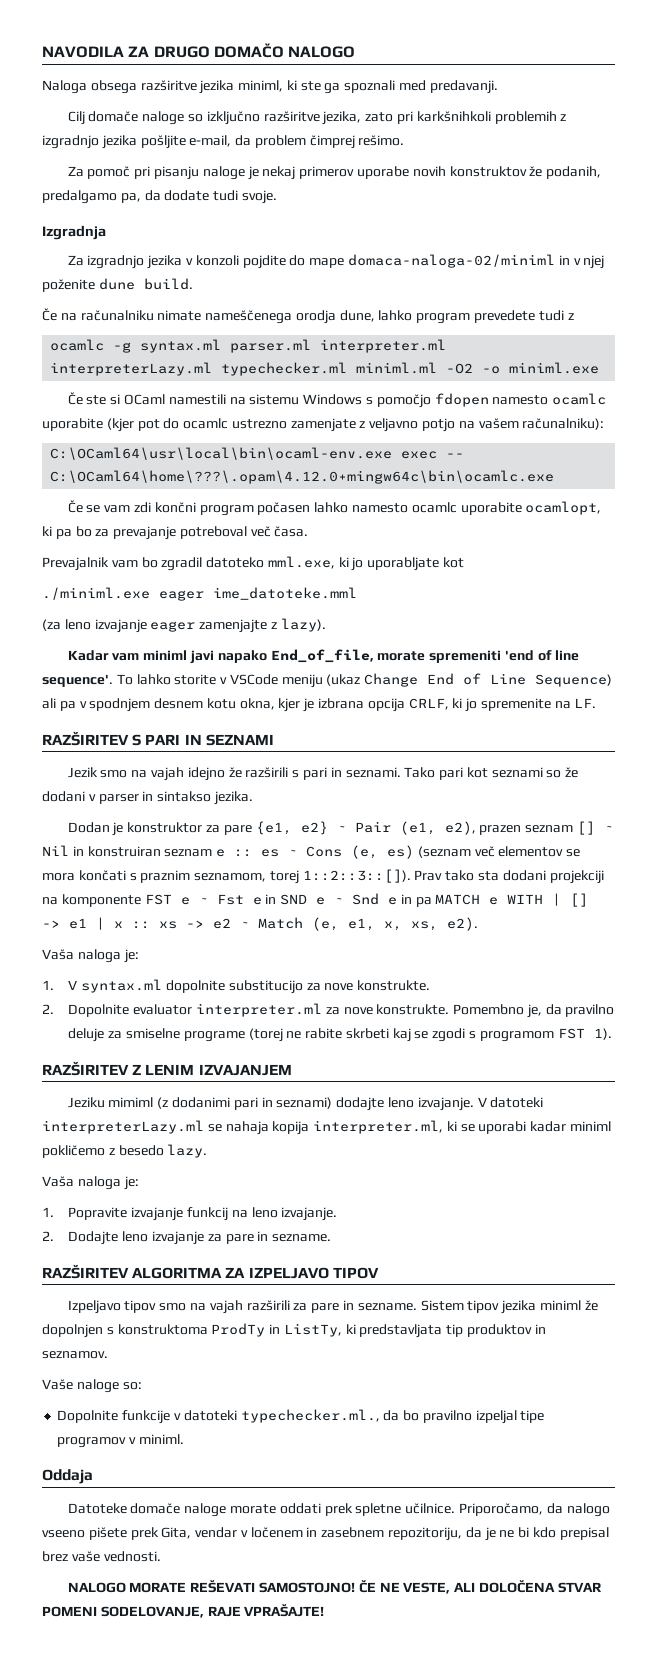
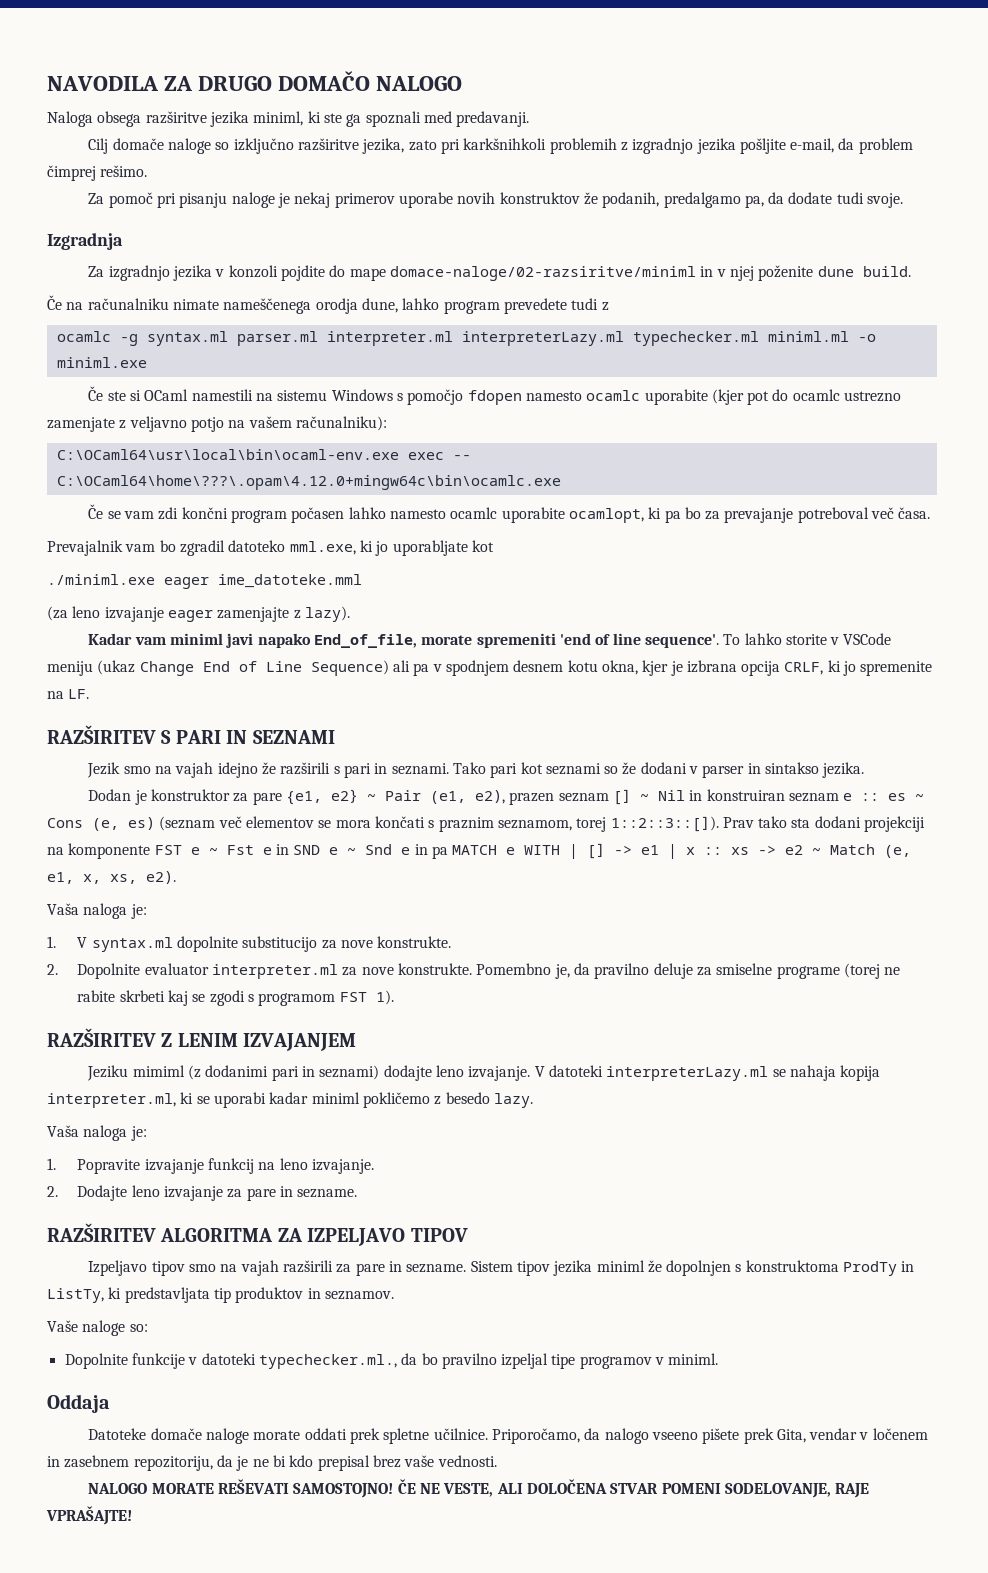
- Za izgradnjo jezika v konzoli pojdite do mape domaca-naloga-02/miniml in v njej poženite dune build.
+ Za izgradnjo jezika v konzoli pojdite do mape domace-naloge/02-razsiritve/miniml in v njej poženite dune build.
- ocamlc -g syntax.ml parser.ml interpreter.ml interpreterLazy.ml typechecker.ml miniml.ml -O2 -o miniml.exe
+ ocamlc -g syntax.ml parser.ml interpreter.ml interpreterLazy.ml typechecker.ml miniml.ml -o miniml.exe

